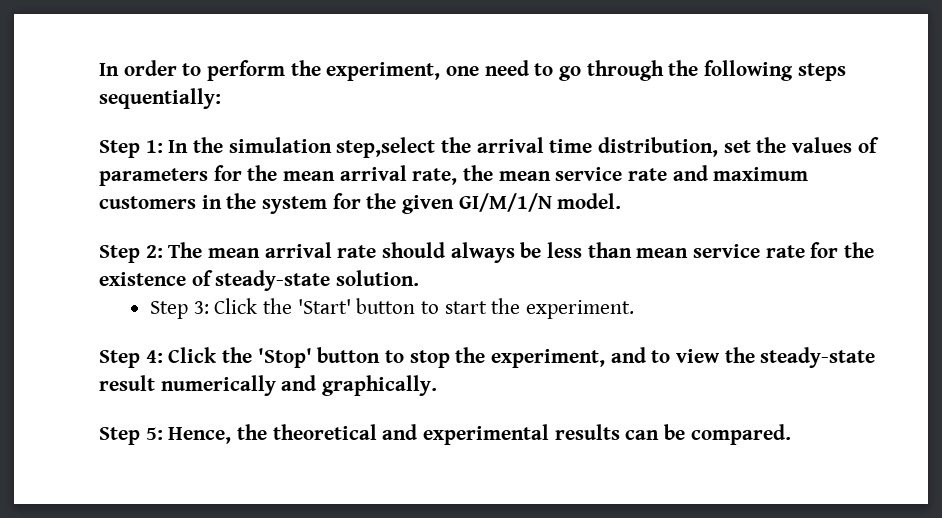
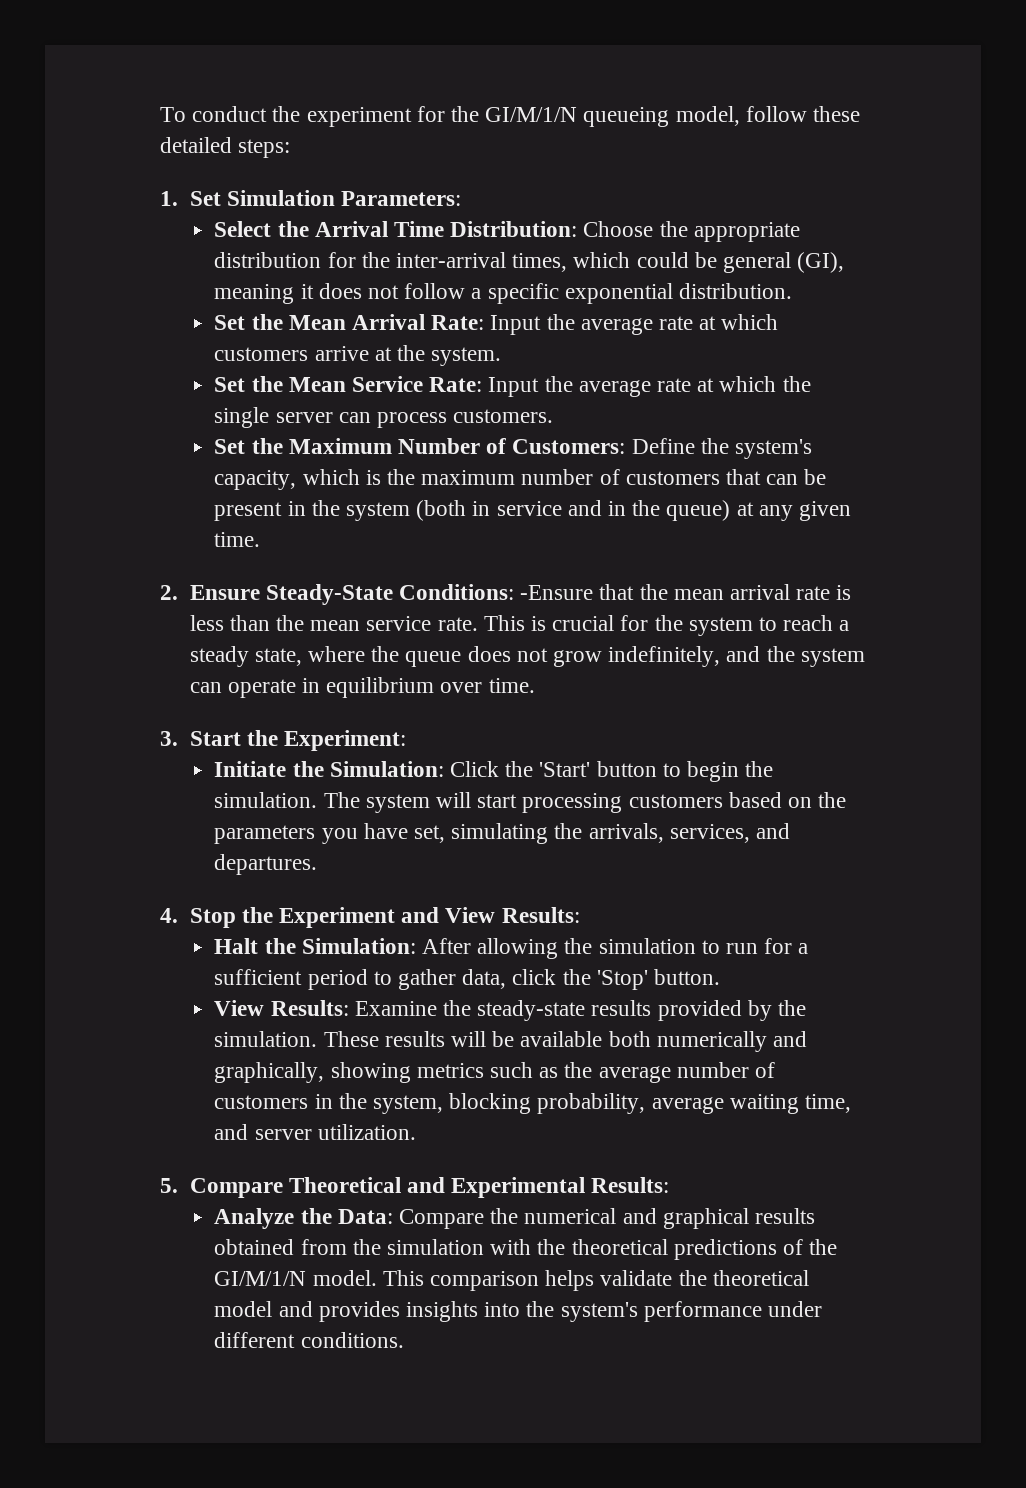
- In order to perform the experiment, one need to go through the following steps sequentially:
- Step 1: In the simulation step,select the arrival time distribution, set the values of parameters for the mean arrival rate, the mean service rate and maximum customers in the system for the given GI/M/1/N model.
- Step 2: The mean arrival rate should always be less than mean service rate for the existence of steady-state solution.
- Step 3: Click the 'Start' button to start the experiment.
- Step 4: Click the 'Stop' button to stop the experiment, and to view the steady-state result numerically and graphically.
- Step 5: Hence, the theoretical and experimental results can be compared.
+ To conduct the experiment for the GI/M/1/N queueing model, follow these detailed steps:
+ 1. Set Simulation Parameters:
+ Select the Arrival Time Distribution: Choose the appropriate distribution for the inter-arrival times, which could be general (GI), meaning it does not follow a specific exponential distribution.
+ Set the Mean Arrival Rate: Input the average rate at which customers arrive at the system.
+ Set the Mean Service Rate: Input the average rate at which the single server can process customers.
+ Set the Maximum Number of Customers: Define the system's capacity, which is the maximum number of customers that can be present in the system (both in service and in the queue) at any given time.
+ 2. Ensure Steady-State Conditions: -Ensure that the mean arrival rate is less than the mean service rate. This is crucial for the system to reach a steady state, where the queue does not grow indefinitely, and the system can operate in equilibrium over time.
+ 3. Start the Experiment:
+ Initiate the Simulation: Click the 'Start' button to begin the simulation. The system will start processing customers based on the parameters you have set, simulating the arrivals, services, and departures.
+ 4. Stop the Experiment and View Results:
+ Halt the Simulation: After allowing the simulation to run for a sufficient period to gather data, click the 'Stop' button.
+ View Results: Examine the steady-state results provided by the simulation. These results will be available both numerically and graphically, showing metrics such as the average number of customers in the system, blocking probability, average waiting time, and server utilization.
+ 5. Compare Theoretical and Experimental Results:
+ Analyze the Data: Compare the numerical and graphical results obtained from the simulation with the theoretical predictions of the GI/M/1/N model. This comparison helps validate the theoretical model and provides insights into the system's performance under different conditions.

